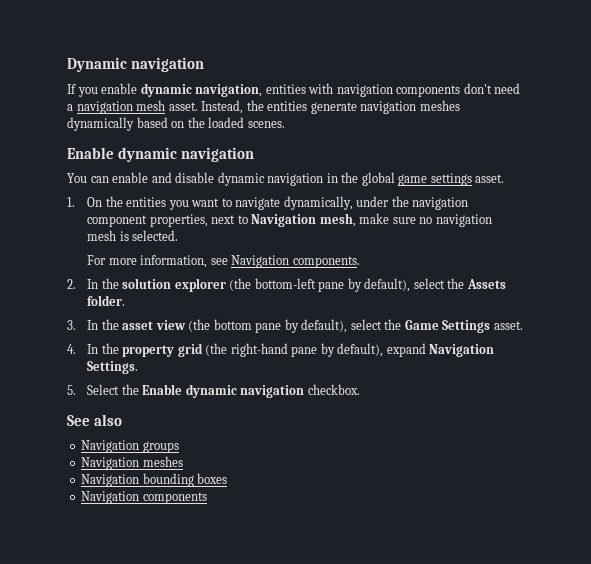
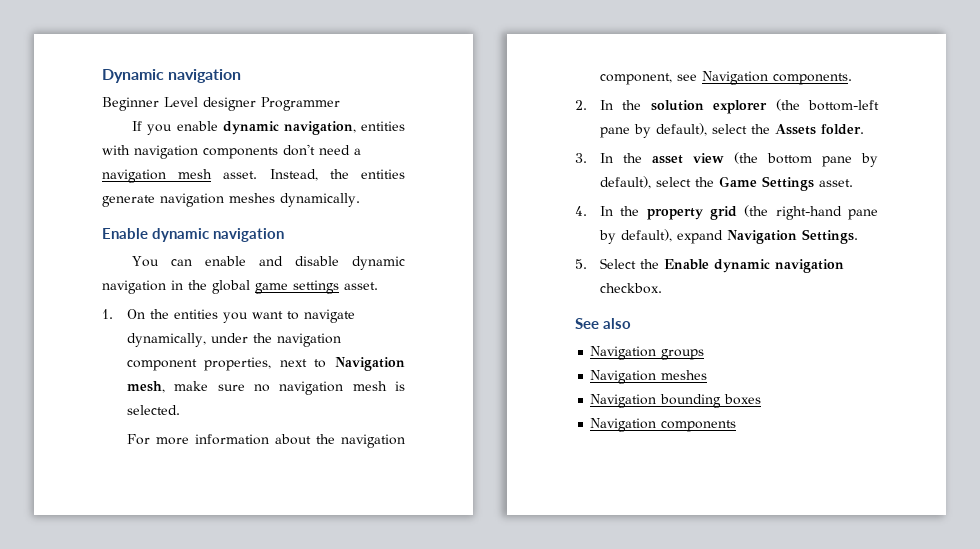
+ Beginner Level designer Programmer
- Instead, the entities generate navigation meshes dynamically based on the loaded scenes.
+ Instead, the entities generate navigation meshes dynamically.
- For more information, see Navigation components.
+ For more information about the navigation component, see Navigation components.

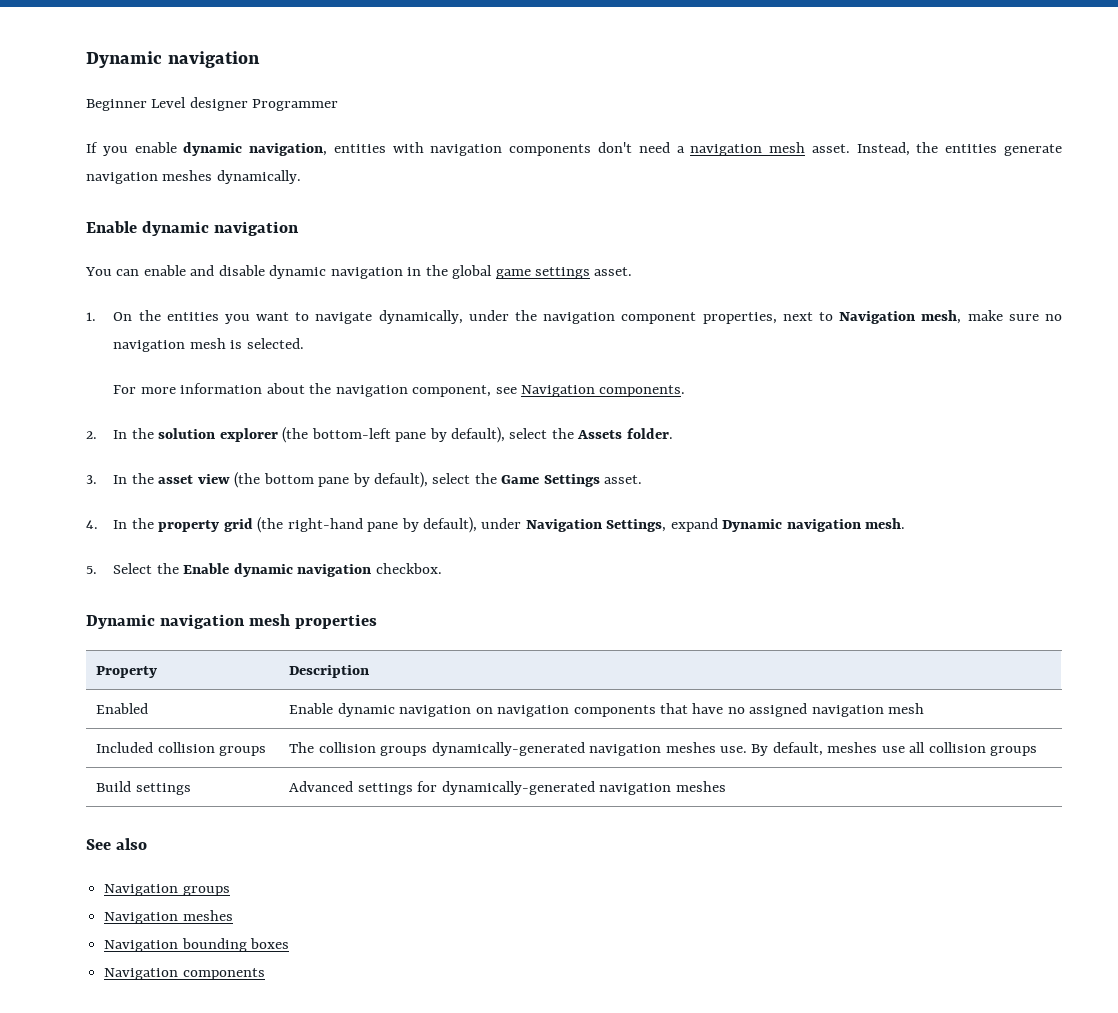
- 4. In the property grid (the right-hand pane by default), expand Navigation Settings.
+ 4. In the property grid (the right-hand pane by default), under Navigation Settings, expand Dynamic navigation mesh.
+ Dynamic navigation mesh properties
+ Property | Description
+ Enabled | Enable dynamic navigation on navigation components that have no assigned navigation mesh
+ Included collision groups | The collision groups dynamically-generated navigation meshes use. By default, meshes use all collision groups
+ Build settings | Advanced settings for dynamically-generated navigation meshes

